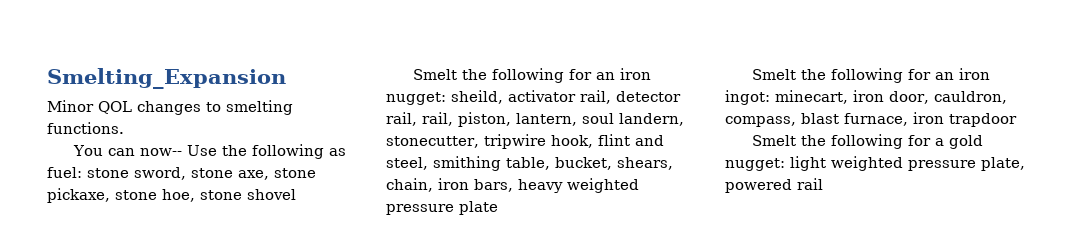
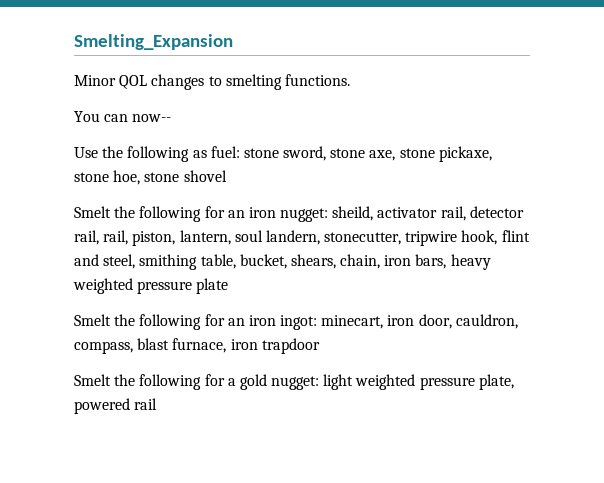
- You can now-- Use the following as fuel: stone sword, stone axe, stone pickaxe, stone hoe, stone shovel
+ You can now--
+ Use the following as fuel: stone sword, stone axe, stone pickaxe, stone hoe, stone shovel

